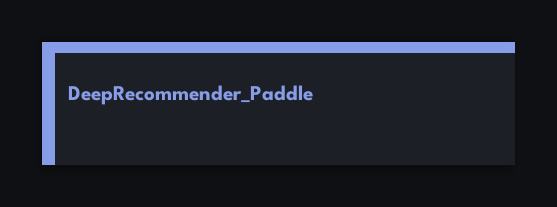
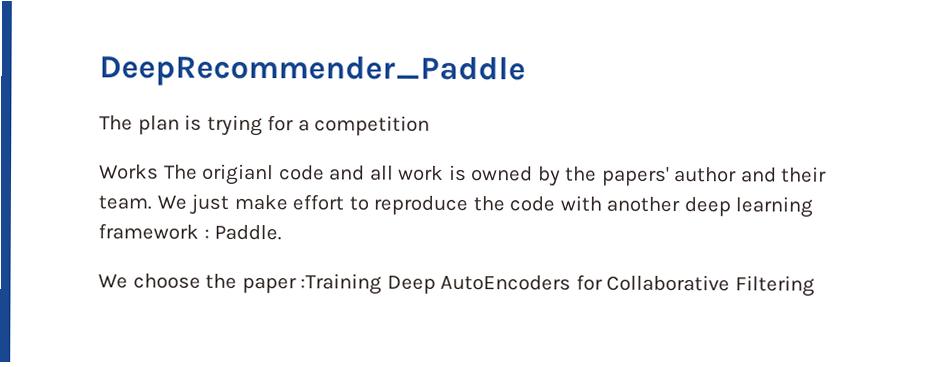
+ The plan is trying for a competition
+ Works The origianl code and all work is owned by the papers' author and their team. We just make effort to reproduce the code with another deep learning framework : Paddle.
+ We choose the paper :Training Deep AutoEncoders for Collaborative Filtering

